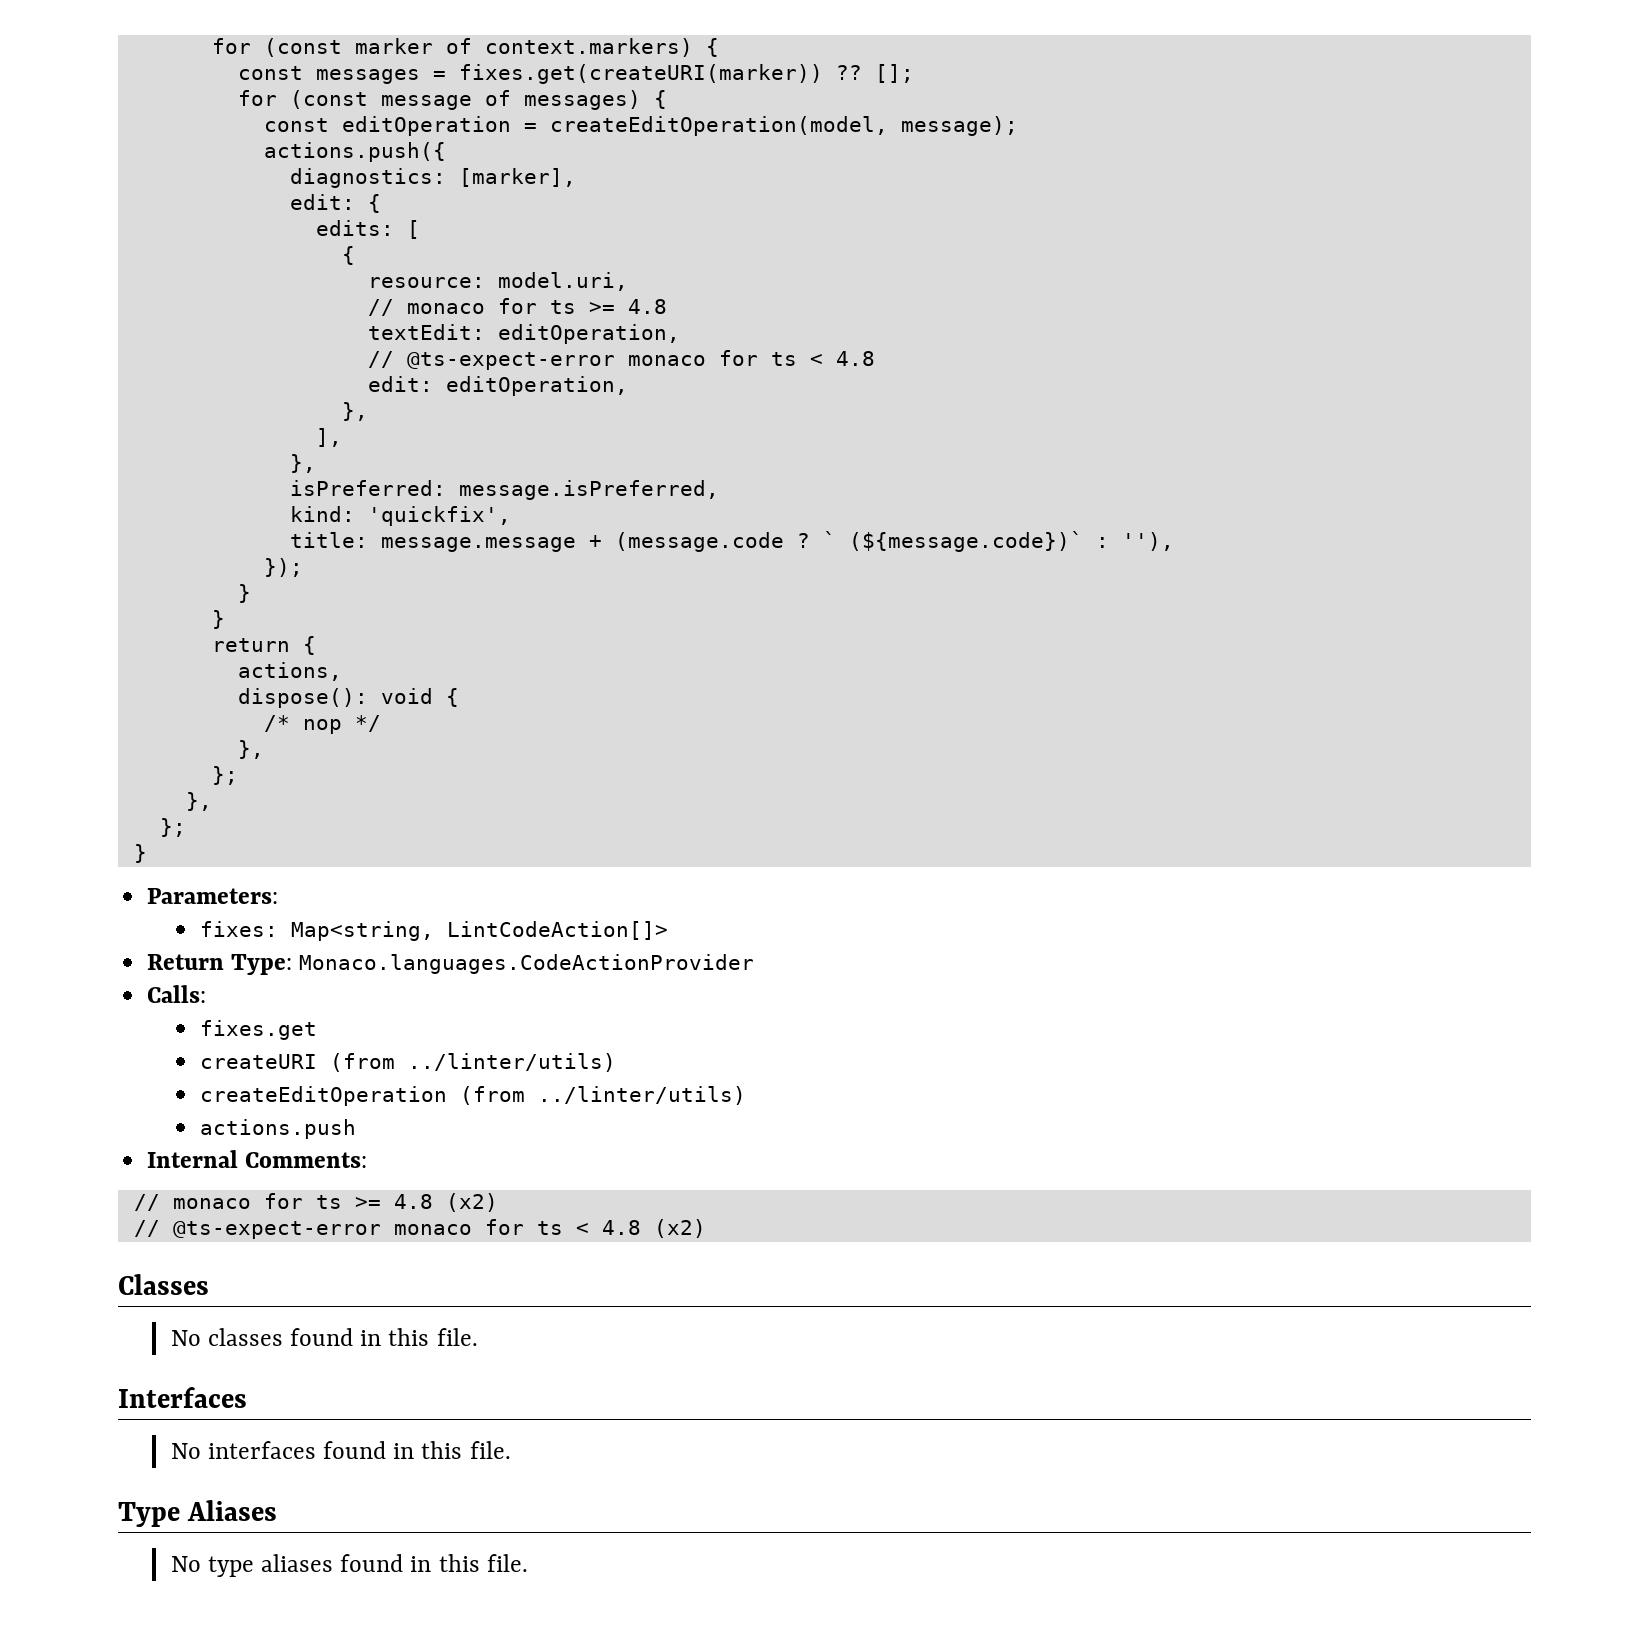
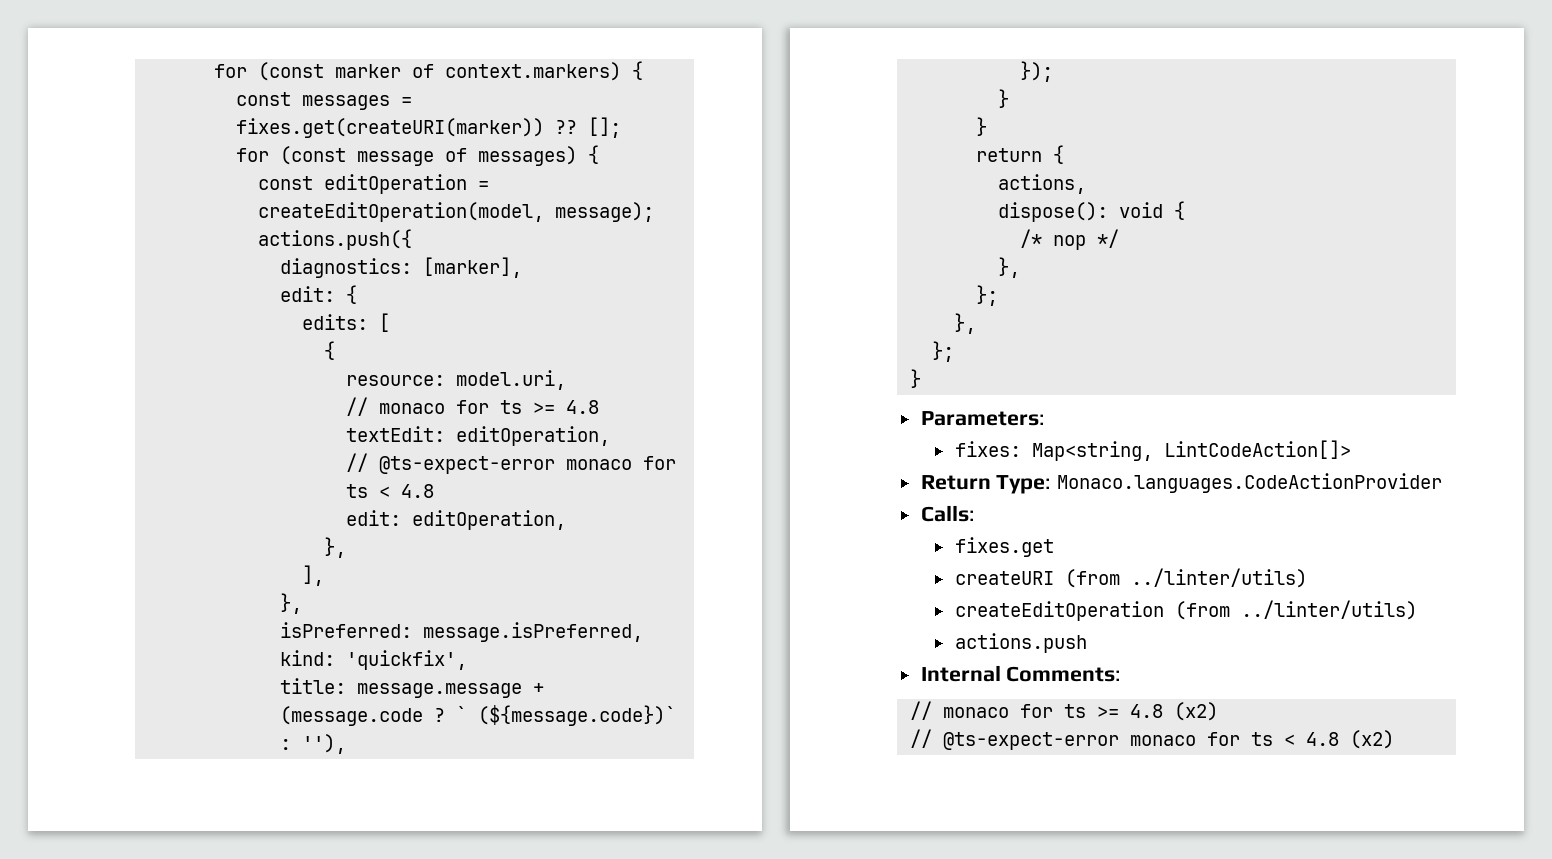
- Classes
- No classes found in this file.
- Interfaces
- No interfaces found in this file.
- Type Aliases
- No type aliases found in this file.

